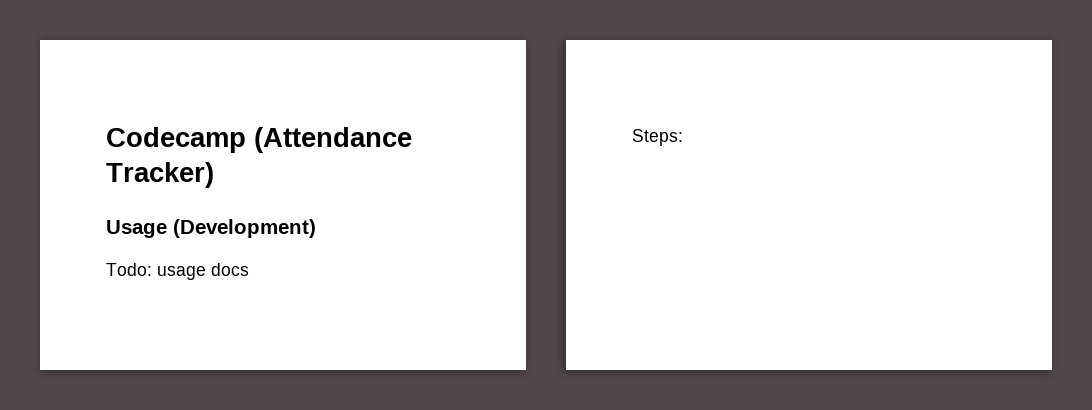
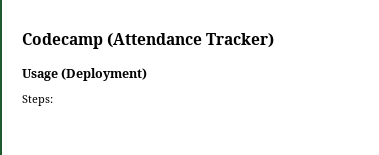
- Usage (Development)
- Todo: usage docs
+ Usage (Deployment)

